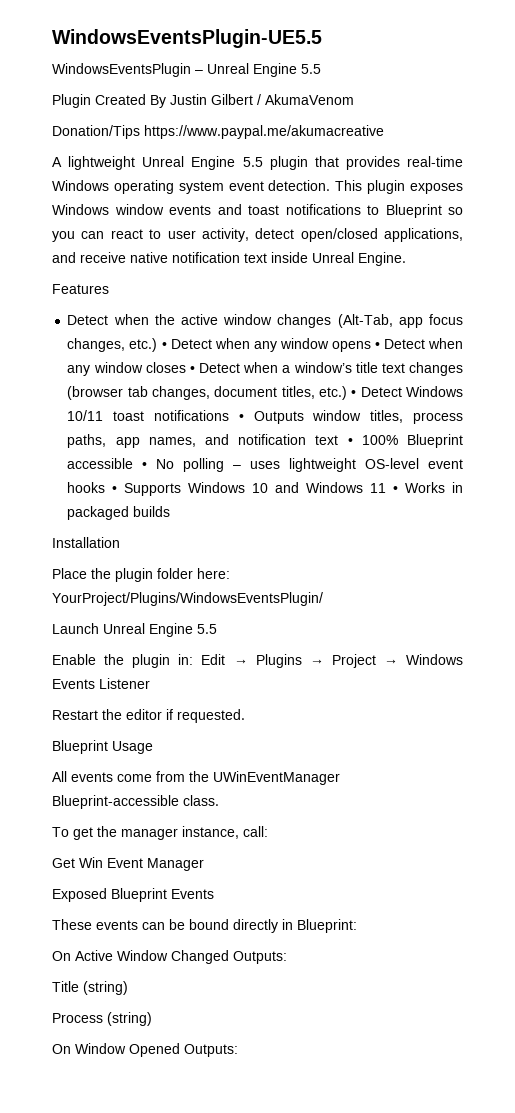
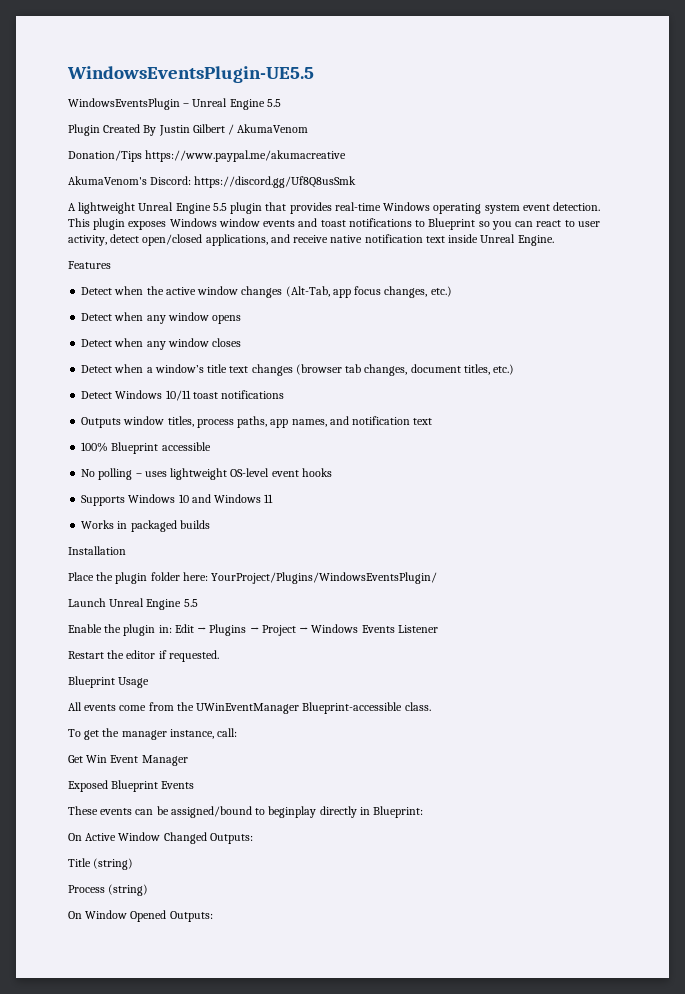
+ AkumaVenom's Discord: https://discord.gg/Uf8Q8usSmk
- Detect when the active window changes (Alt-Tab, app focus changes, etc.) • Detect when any window opens • Detect when any window closes • Detect when a window’s title text changes (browser tab changes, document titles, etc.) • Detect Windows 10/11 toast notifications • Outputs window titles, process paths, app names, and notification text • 100% Blueprint accessible • No polling – uses lightweight OS-level event hooks • Supports Windows 10 and Windows 11 • Works in packaged builds
+ Detect when the active window changes (Alt-Tab, app focus changes, etc.)
+ Detect when any window opens
+ Detect when any window closes
+ Detect when a window’s title text changes (browser tab changes, document titles, etc.)
+ Detect Windows 10/11 toast notifications
+ Outputs window titles, process paths, app names, and notification text
+ 100% Blueprint accessible
+ No polling – uses lightweight OS-level event hooks
+ Supports Windows 10 and Windows 11
+ Works in packaged builds
- These events can be bound directly in Blueprint:
+ These events can be assigned/bound to beginplay directly in Blueprint:

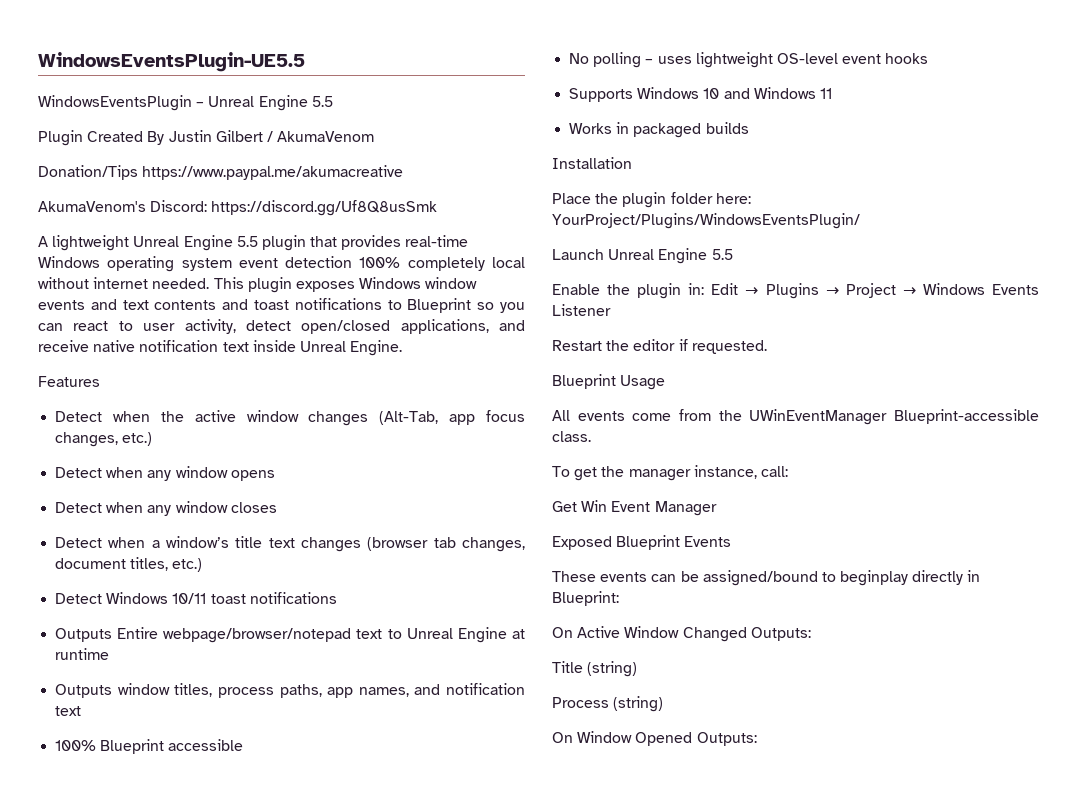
- A lightweight Unreal Engine 5.5 plugin that provides real-time Windows operating system event detection.
+ A lightweight Unreal Engine 5.5 plugin that provides real-time Windows operating system event detection 100% completely local without internet needed.
- This plugin exposes Windows window events and toast notifications to Blueprint so you can react to user activity, detect open/closed applications, and receive native notification text inside Unreal Engine.
+ This plugin exposes Windows window events and text contents and toast notifications to Blueprint so you can react to user activity, detect open/closed applications, and receive native notification text inside Unreal Engine.
+ Outputs Entire webpage/browser/notepad text to Unreal Engine at runtime

